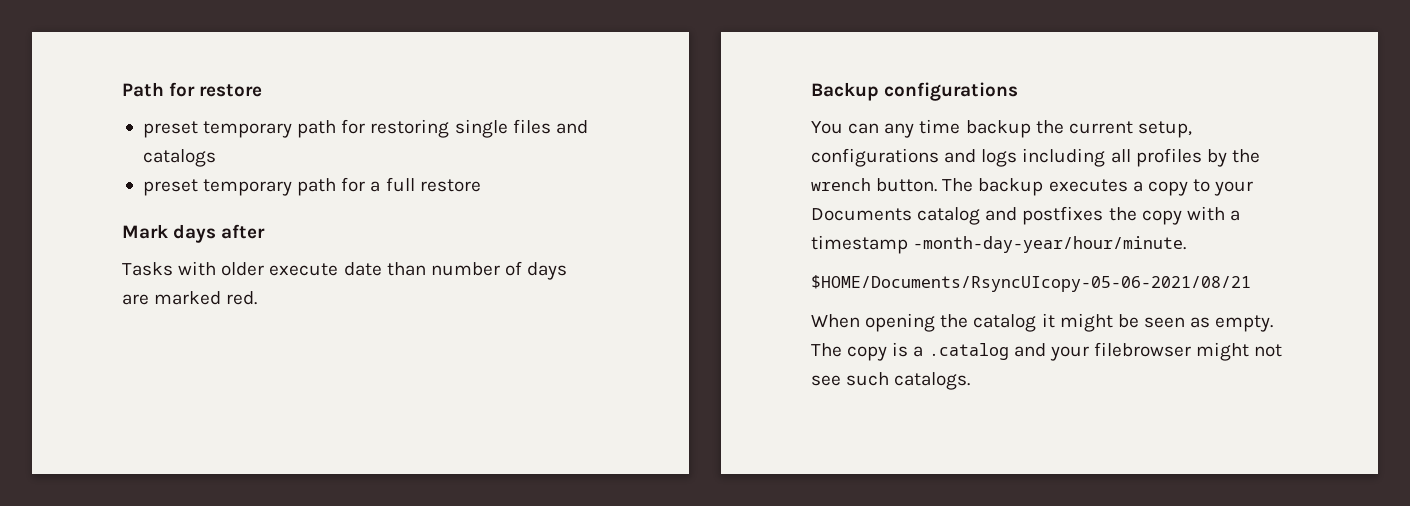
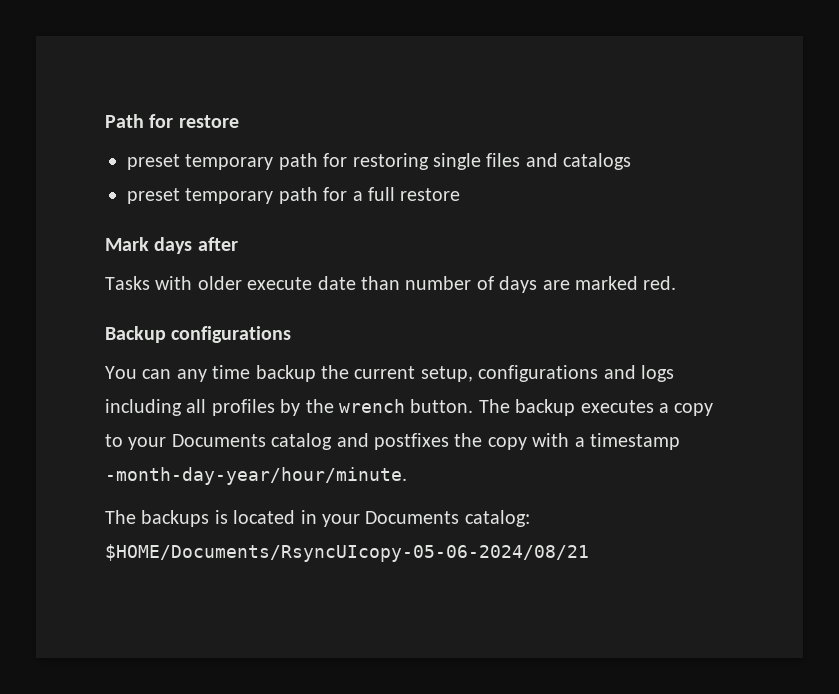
- $HOME/Documents/RsyncUIcopy-05-06-2021/08/21
- When opening the catalog it might be seen as empty. The copy is a .catalog and your filebrowser might not see such catalogs.
+ The backups is located in your Documents catalog: $HOME/Documents/RsyncUIcopy-05-06-2024/08/21

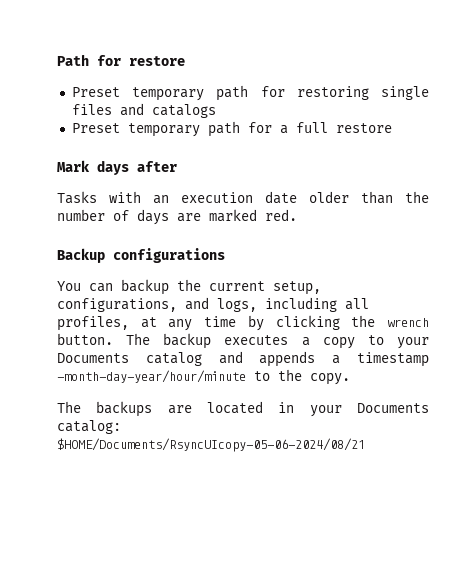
- preset temporary path for restoring single files and catalogs
+ Preset temporary path for restoring single files and catalogs
- preset temporary path for a full restore
+ Preset temporary path for a full restore
- Tasks with older execute date than number of days are marked red.
+ Tasks with an execution date older than the number of days are marked red.
- You can any time backup the current setup, configurations and logs including all profiles by the wrench button.
+ You can backup the current setup, configurations, and logs, including all profiles, at any time by clicking the wrench button.
- The backup executes a copy to your Documents catalog and postfixes the copy with a timestamp -month-day-year/hour/minute.
+ The backup executes a copy to your Documents catalog and appends a timestamp -month-day-year/hour/minute to the copy.
- The backups is located in your Documents catalog: $HOME/Documents/RsyncUIcopy-05-06-2024/08/21
+ The backups are located in your Documents catalog: $HOME/Documents/RsyncUIcopy-05-06-2024/08/21

